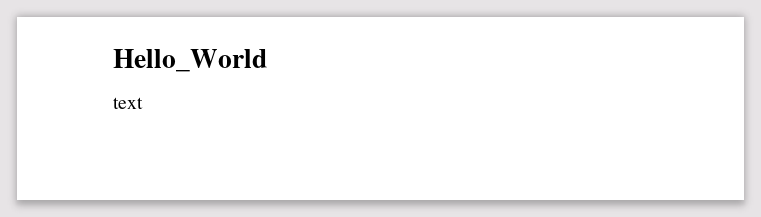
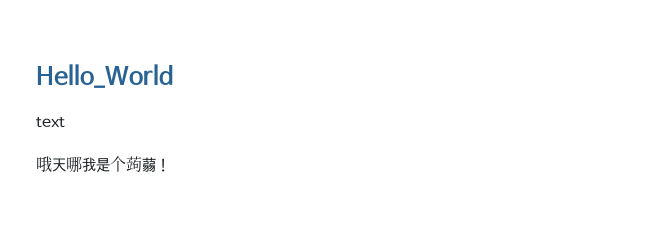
+ 哦天哪我是个蒟蒻！

